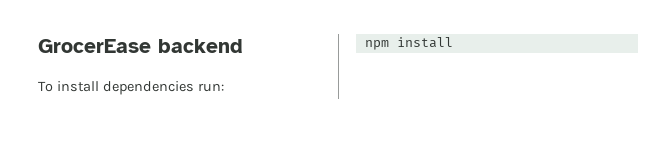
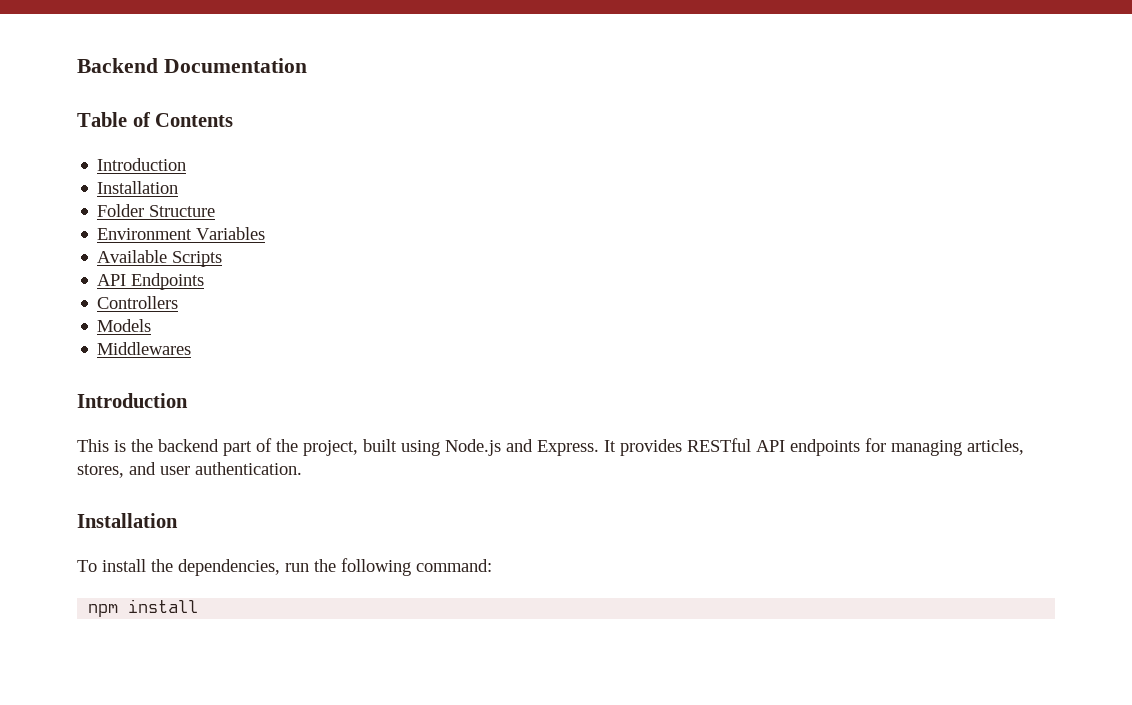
- GrocerEase backend
- To install dependencies run:
+ Backend Documentation
+ Table of Contents
+ Introduction
+ Installation
+ Folder Structure
+ Environment Variables
+ Available Scripts
+ API Endpoints
+ Controllers
+ Models
+ Middlewares
+ Introduction
+ This is the backend part of the project, built using Node.js and Express. It provides RESTful API endpoints for managing articles, stores, and user authentication.
+ Installation
+ To install the dependencies, run the following command:

